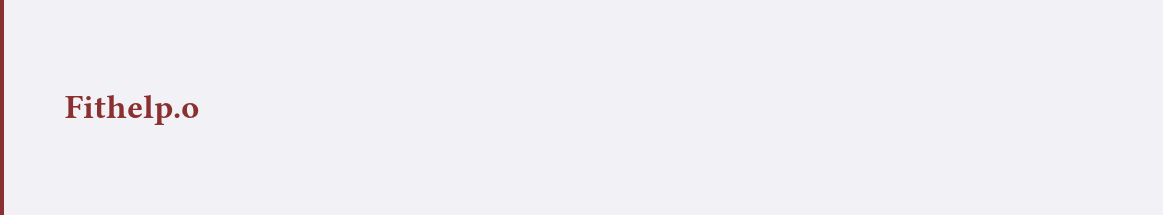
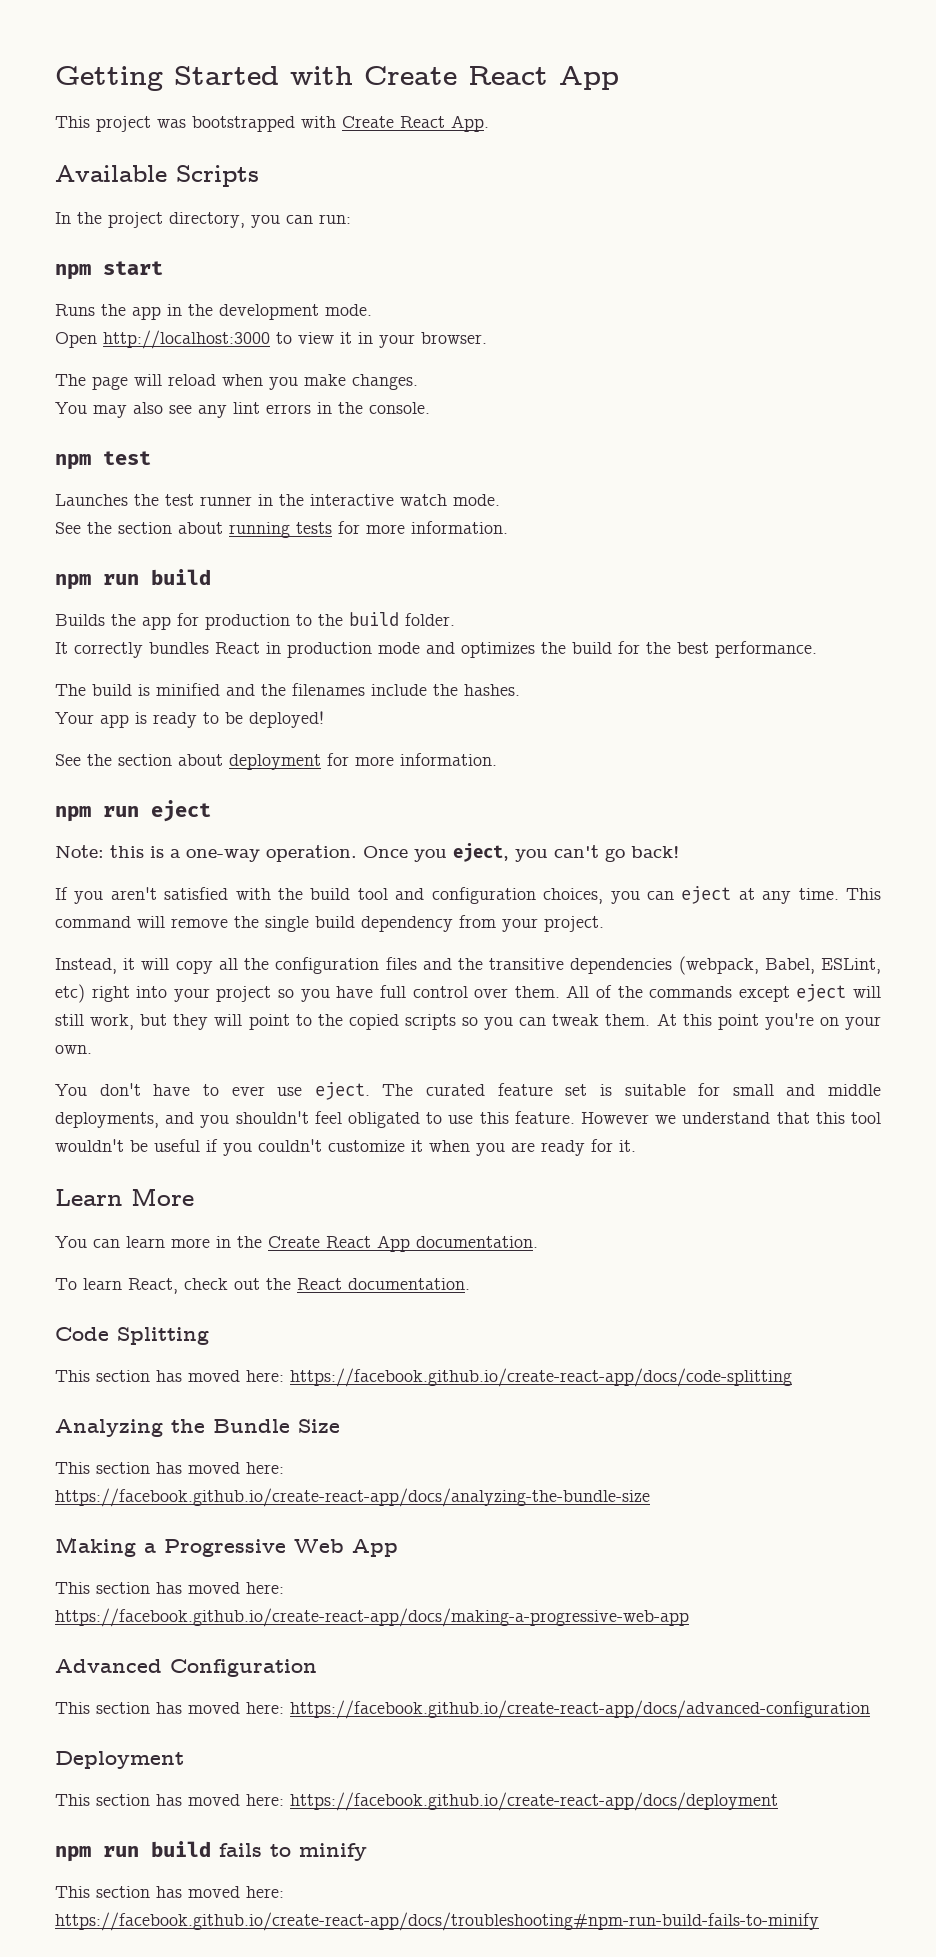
- Fithelp.o
+ Getting Started with Create React App
+ This project was bootstrapped with Create React App.
+ Available Scripts
+ In the project directory, you can run:
+ npm start
+ Runs the app in the development mode.
+ Open http://localhost:3000 to view it in your browser.
+ The page will reload when you make changes.
+ You may also see any lint errors in the console.
+ npm test
+ Launches the test runner in the interactive watch mode.
+ See the section about running tests for more information.
+ npm run build
+ Builds the app for production to the build folder.
+ It correctly bundles React in production mode and optimizes the build for the best performance.
+ The build is minified and the filenames include the hashes.
+ Your app is ready to be deployed!
+ See the section about deployment for more information.
+ npm run eject
+ Note: this is a one-way operation. Once you eject, you can't go back!
+ If you aren't satisfied with the build tool and configuration choices, you can eject at any time. This command will remove the single build dependency from your project.
+ Instead, it will copy all the configuration files and the transitive dependencies (webpack, Babel, ESLint, etc) right into your project so you have full control over them. All of the commands except eject will still work, but they will point to the copied scripts so you can tweak them. At this point you're on your own.
+ You don't have to ever use eject. The curated feature set is suitable for small and middle deployments, and you shouldn't feel obligated to use this feature. However we understand that this tool wouldn't be useful if you couldn't customize it when you are ready for it.
+ Learn More
+ You can learn more in the Create React App documentation.
+ To learn React, check out the React documentation.
+ Code Splitting
+ This section has moved here: https://facebook.github.io/create-react-app/docs/code-splitting
+ Analyzing the Bundle Size
+ This section has moved here: https://facebook.github.io/create-react-app/docs/analyzing-the-bundle-size
+ Making a Progressive Web App
+ This section has moved here: https://facebook.github.io/create-react-app/docs/making-a-progressive-web-app
+ Advanced Configuration
+ This section has moved here: https://facebook.github.io/create-react-app/docs/advanced-configuration
+ Deployment
+ This section has moved here: https://facebook.github.io/create-react-app/docs/deployment
+ npm run build fails to minify
+ This section has moved here: https://facebook.github.io/create-react-app/docs/troubleshooting#npm-run-build-fails-to-minify

